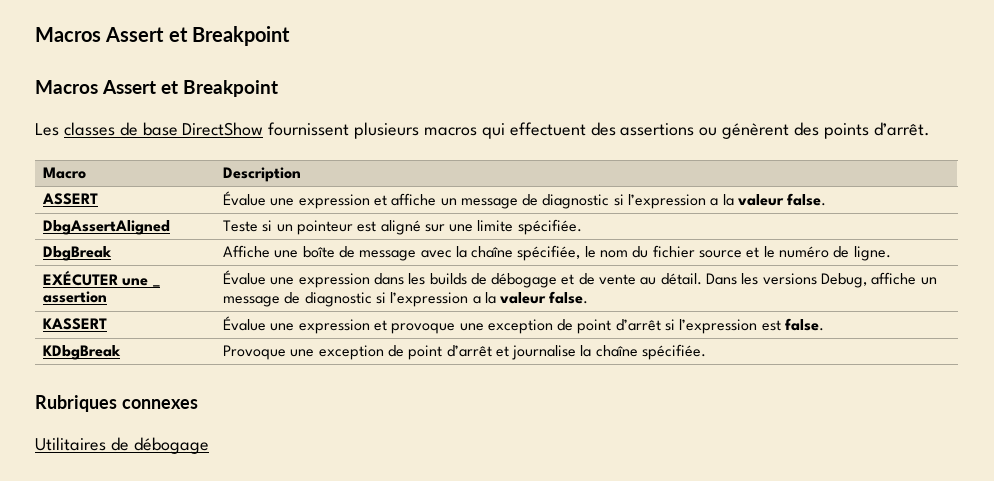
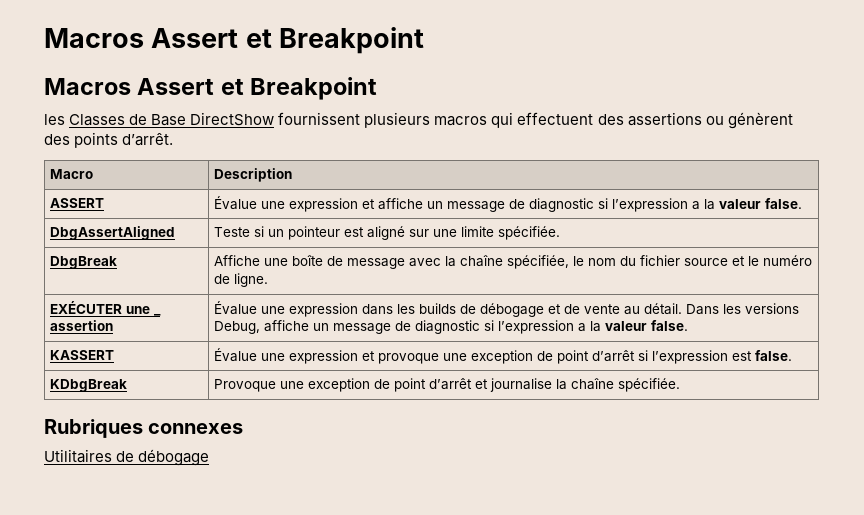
- Les classes de base DirectShow fournissent plusieurs macros qui effectuent des assertions ou génèrent des points d’arrêt.
+ les Classes de Base DirectShow fournissent plusieurs macros qui effectuent des assertions ou génèrent des points d’arrêt.

